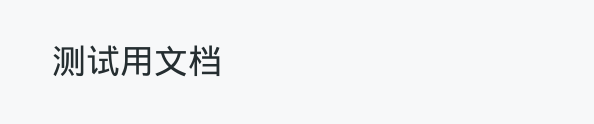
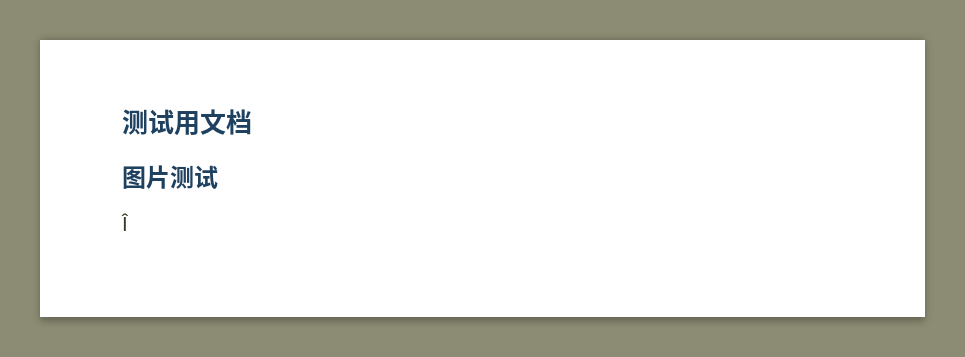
+ 图片测试
+ Î

